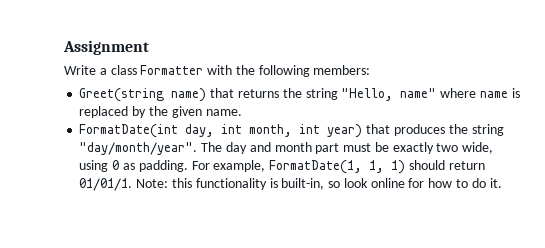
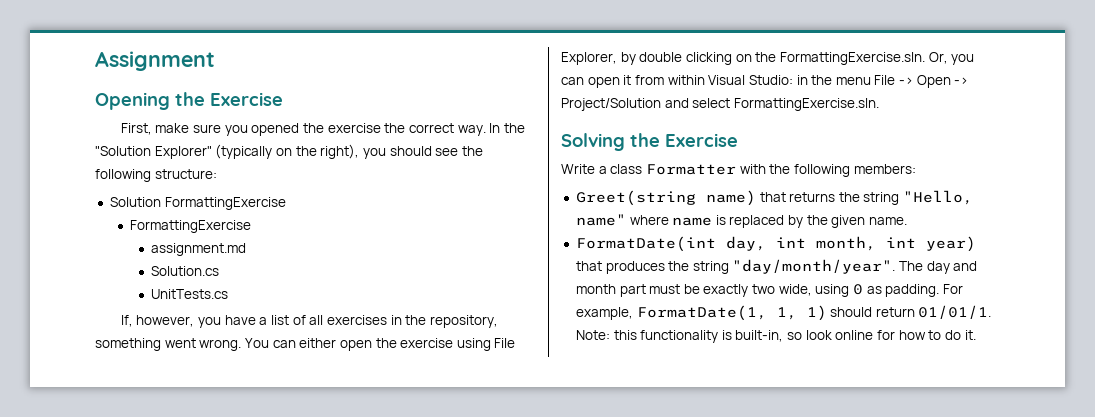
+ Opening the Exercise
+ First, make sure you opened the exercise the correct way. In the "Solution Explorer" (typically on the right), you should see the following structure:
+ Solution FormattingExercise
+ FormattingExercise
+ assignment.md
+ Solution.cs
+ UnitTests.cs
+ If, however, you have a list of all exercises in the repository, something went wrong. You can either open the exercise using File Explorer, by double clicking on the FormattingExercise.sln. Or, you can open it from within Visual Studio: in the menu File -> Open -> Project/Solution and select FormattingExercise.sln.
+ Solving the Exercise

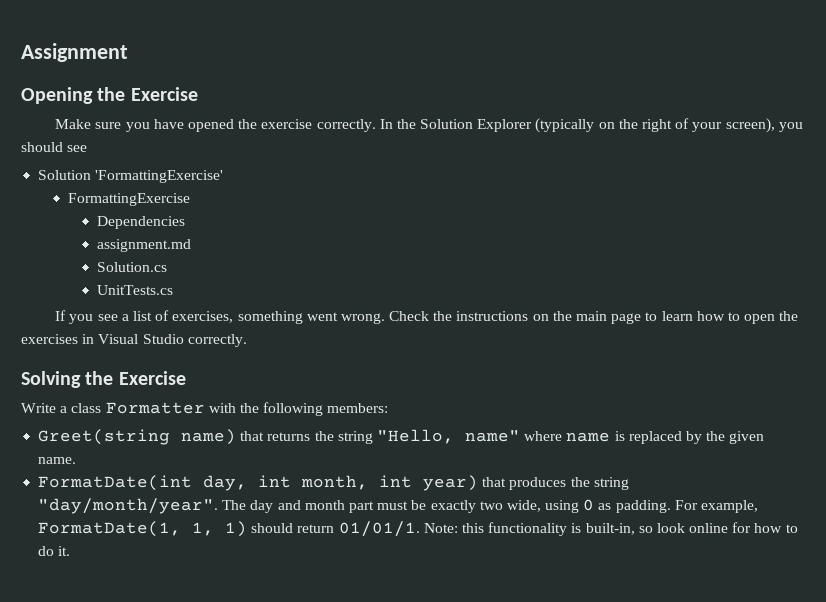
- First, make sure you opened the exercise the correct way. In the "Solution Explorer" (typically on the right), you should see the following structure:
- Solution FormattingExercise
+ Make sure you have opened the exercise correctly. In the Solution Explorer (typically on the right of your screen), you should see
+ Solution 'FormattingExercise'
  FormattingExercise
+ Dependencies
- If, however, you have a list of all exercises in the repository, something went wrong. You can either open the exercise using File Explorer, by double clicking on the FormattingExercise.sln. Or, you can open it from within Visual Studio: in the menu File -> Open -> Project/Solution and select FormattingExercise.sln.
+ If you see a list of exercises, something went wrong. Check the instructions on the main page to learn how to open the exercises in Visual Studio correctly.

